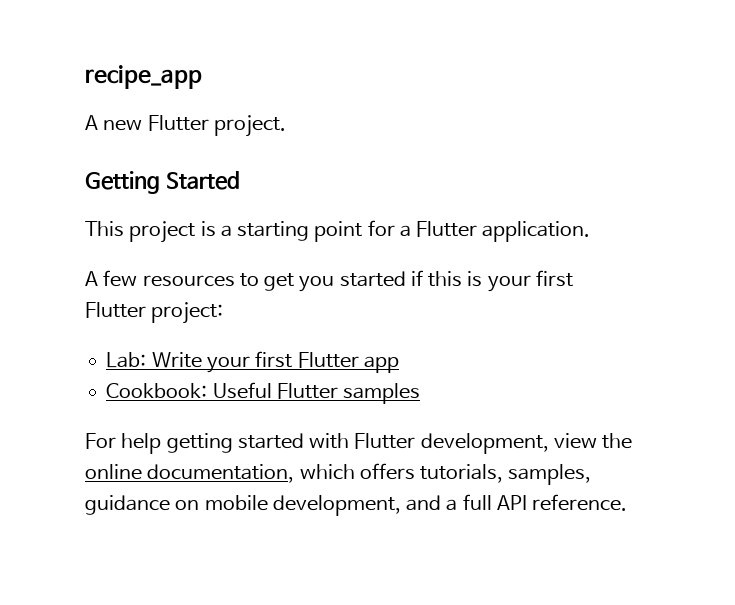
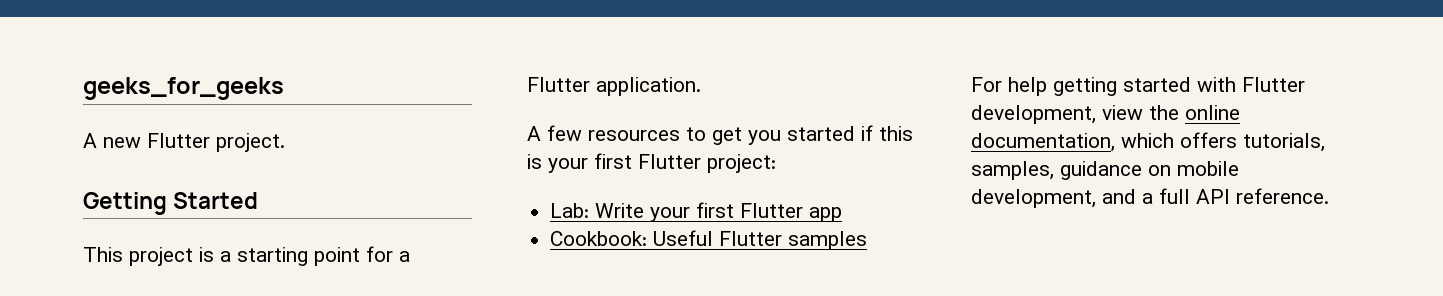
- recipe_app
+ geeks_for_geeks

